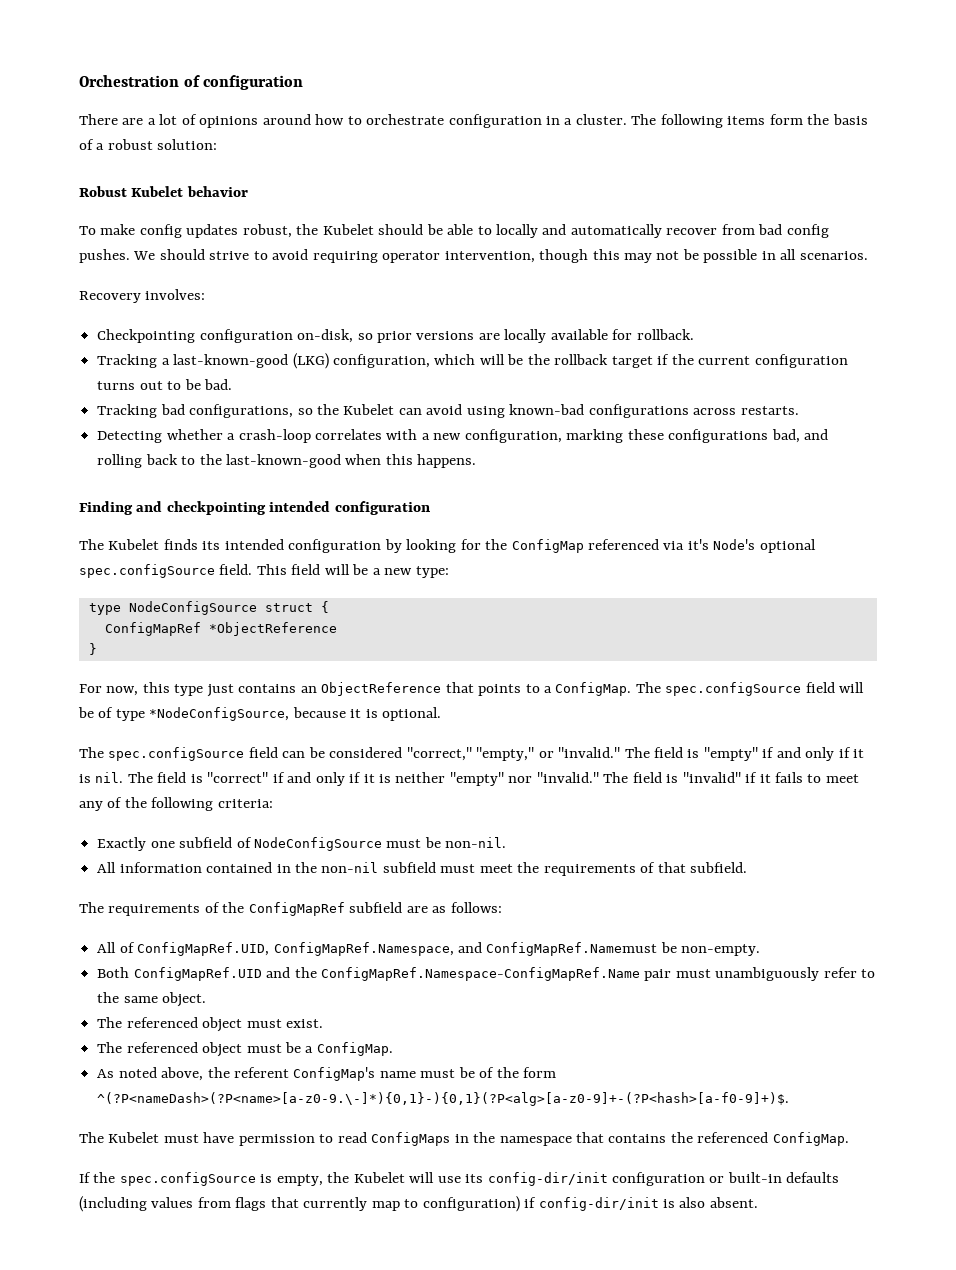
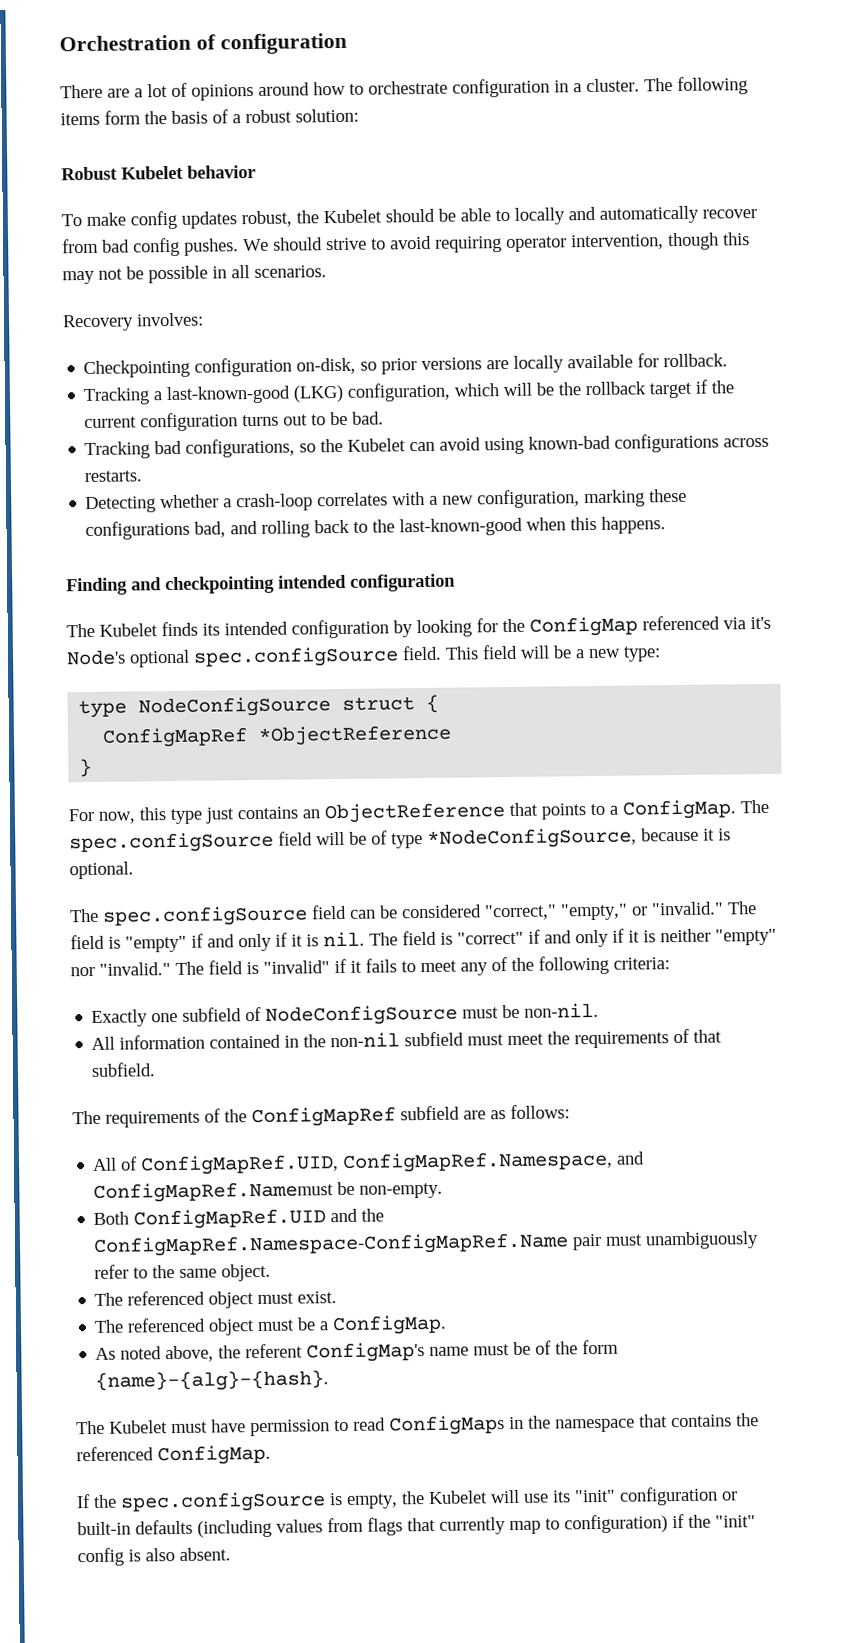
- As noted above, the referent ConfigMap's name must be of the form ^(?P<nameDash>(?P<name>[a-z0-9.\-]*){0,1}-){0,1}(?P<alg>[a-z0-9]+-(?P<hash>[a-f0-9]+)$.
+ As noted above, the referent ConfigMap's name must be of the form {name}-{alg}-{hash}.
- If the spec.configSource is empty, the Kubelet will use its config-dir/init configuration or built-in defaults (including values from flags that currently map to configuration) if config-dir/init is also absent.
+ If the spec.configSource is empty, the Kubelet will use its "init" configuration or built-in defaults (including values from flags that currently map to configuration) if the "init" config is also absent.

